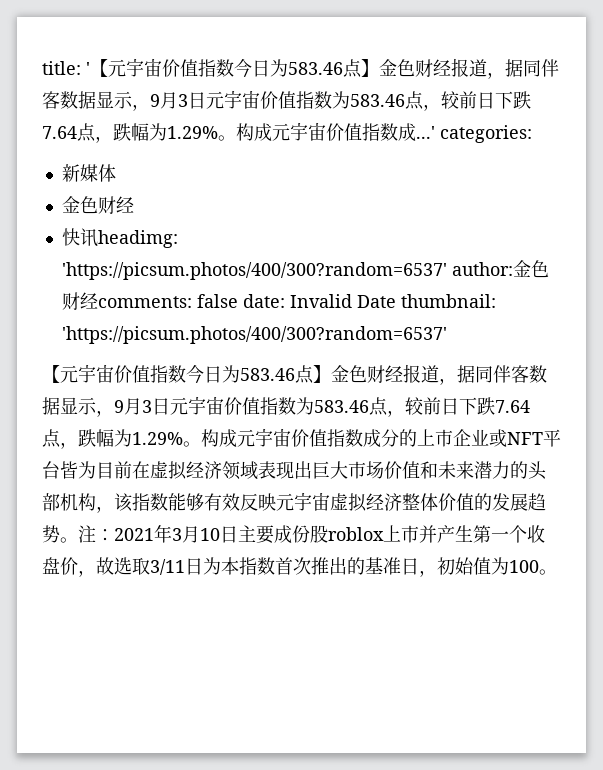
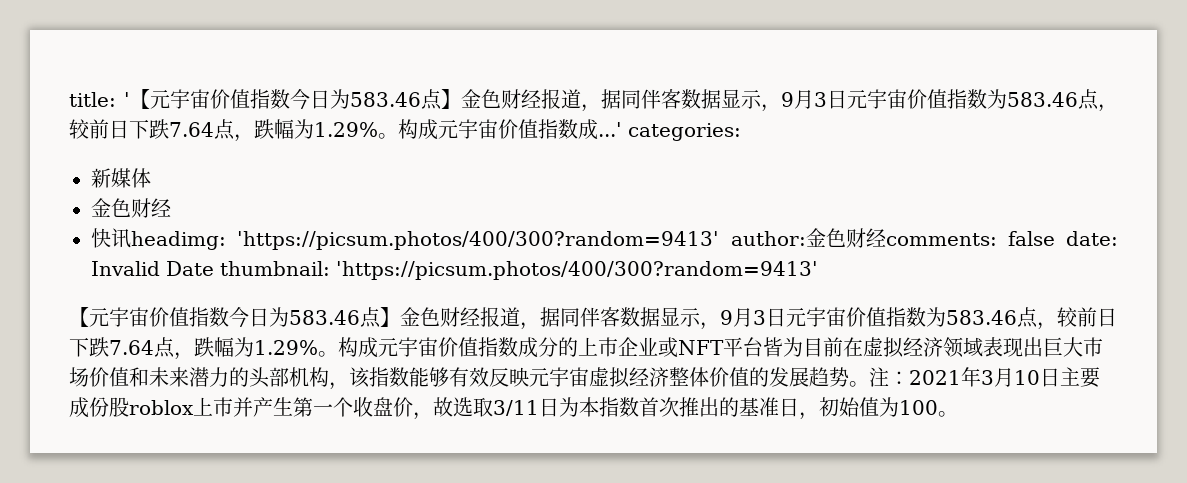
- 快讯headimg: 'https://picsum.photos/400/300?random=6537' author:金色财经comments: false date: Invalid Date thumbnail: 'https://picsum.photos/400/300?random=6537'
+ 快讯headimg: 'https://picsum.photos/400/300?random=9413' author:金色财经comments: false date: Invalid Date thumbnail: 'https://picsum.photos/400/300?random=9413'

